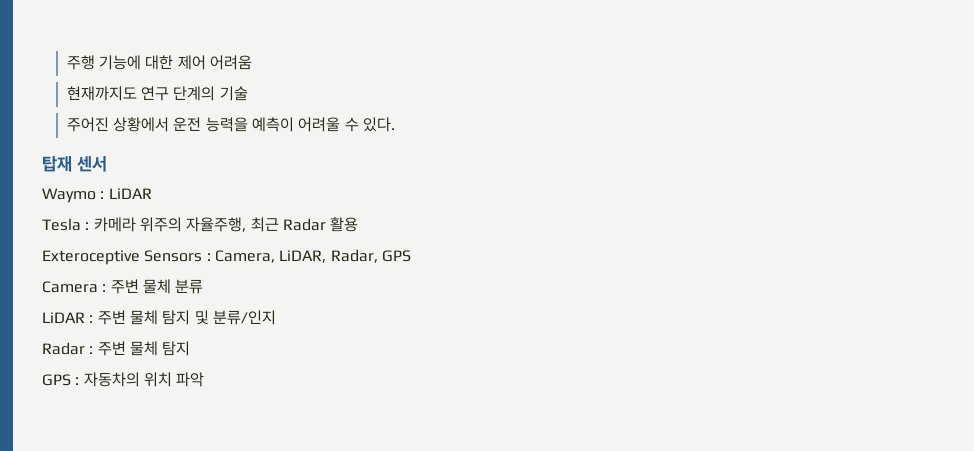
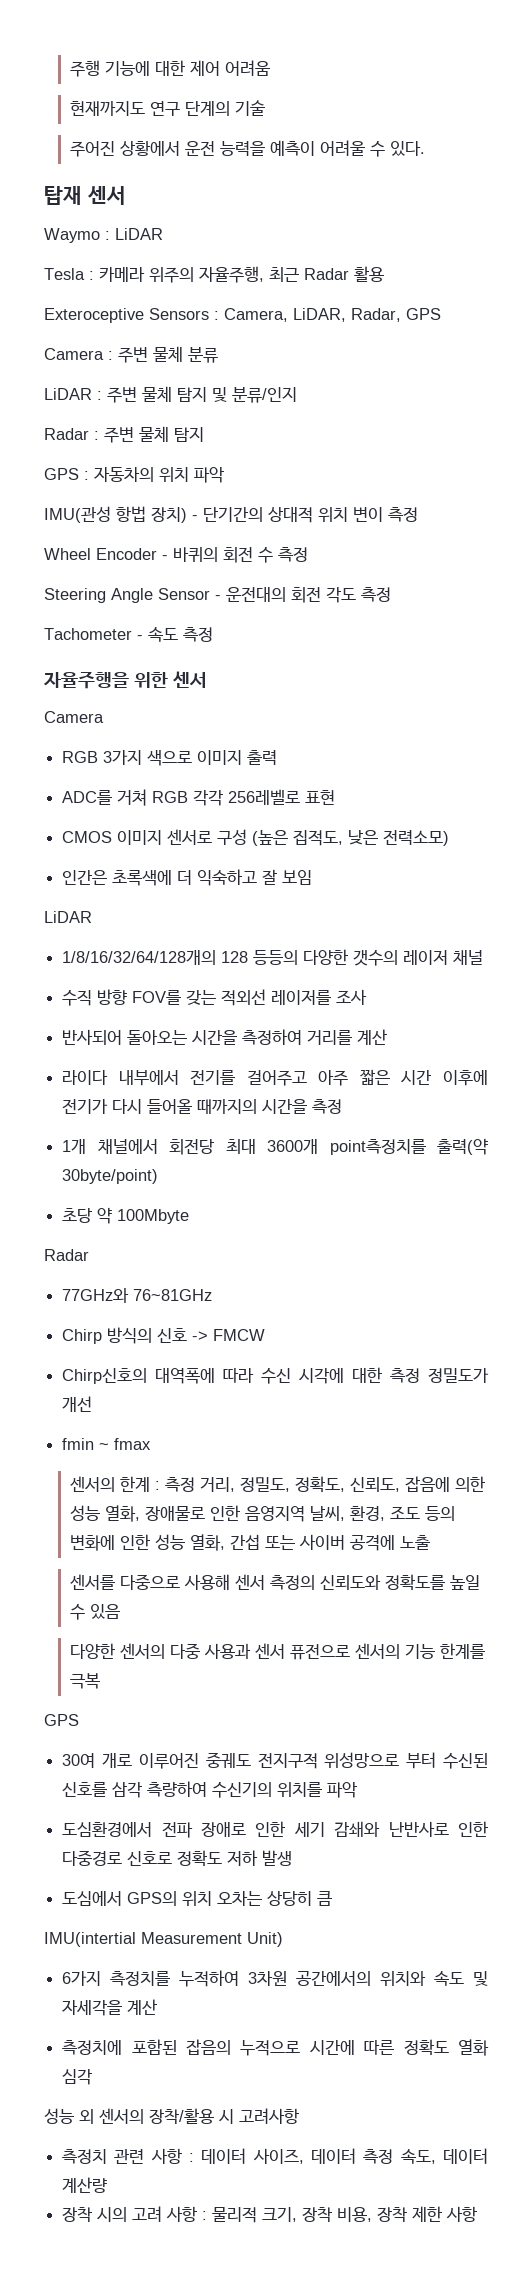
+ IMU(관성 항법 장치) - 단기간의 상대적 위치 변이 측정
+ Wheel Encoder - 바퀴의 회전 수 측정
+ Steering Angle Sensor - 운전대의 회전 각도 측정
+ Tachometer - 속도 측정
+ 자율주행을 위한 센서
+ Camera
+ RGB 3가지 색으로 이미지 출력
+ ADC를 거쳐 RGB 각각 256레벨로 표현
+ CMOS 이미지 센서로 구성 (높은 집적도, 낮은 전력소모)
+ 인간은 초록색에 더 익숙하고 잘 보임
+ LiDAR
+ 1/8/16/32/64/128개의 128 등등의 다양한 갯수의 레이저 채널
+ 수직 방향 FOV를 갖는 적외선 레이저를 조사
+ 반사되어 돌아오는 시간을 측정하여 거리를 계산
+ 라이다 내부에서 전기를 걸어주고 아주 짧은 시간 이후에 전기가 다시 들어올 때까지의 시간을 측정
+ 1개 채널에서 회전당 최대 3600개 point측정치를 출력(약 30byte/point)
+ 초당 약 100Mbyte
+ Radar
+ 77GHz와 76~81GHz
+ Chirp 방식의 신호 -> FMCW
+ Chirp신호의 대역폭에 따라 수신 시각에 대한 측정 정밀도가 개선
+ fmin ~ fmax
+ 센서의 한계 : 측정 거리, 정밀도, 정확도, 신뢰도, 잡음에 의한 성능 열화, 장애물로 인한 음영지역 날씨, 환경, 조도 등의 변화에 인한 성능 열화, 간섭 또는 사이버 공격에 노출
+ 센서를 다중으로 사용해 센서 측정의 신뢰도와 정확도를 높일 수 있음
+ 다양한 센서의 다중 사용과 센서 퓨전으로 센서의 기능 한계를 극복
+ GPS
+ 30여 개로 이루어진 중궤도 전지구적 위성망으로 부터 수신된 신호를 삼각 측량하여 수신기의 위치를 파악
+ 도심환경에서 전파 장애로 인한 세기 감쇄와 난반사로 인한 다중경로 신호로 정확도 저하 발생
+ 도심에서 GPS의 위치 오차는 상당히 큼
+ IMU(intertial Measurement Unit)
+ 6가지 측정치를 누적하여 3차원 공간에서의 위치와 속도 및 자세각을 계산
+ 측정치에 포함된 잡음의 누적으로 시간에 따른 정확도 열화 심각
+ 성능 외 센서의 장착/활용 시 고려사항
+ 측정치 관련 사항 : 데이터 사이즈, 데이터 측정 속도, 데이터 계산량
+ 장착 시의 고려 사항 : 물리적 크기, 장착 비용, 장착 제한 사항

